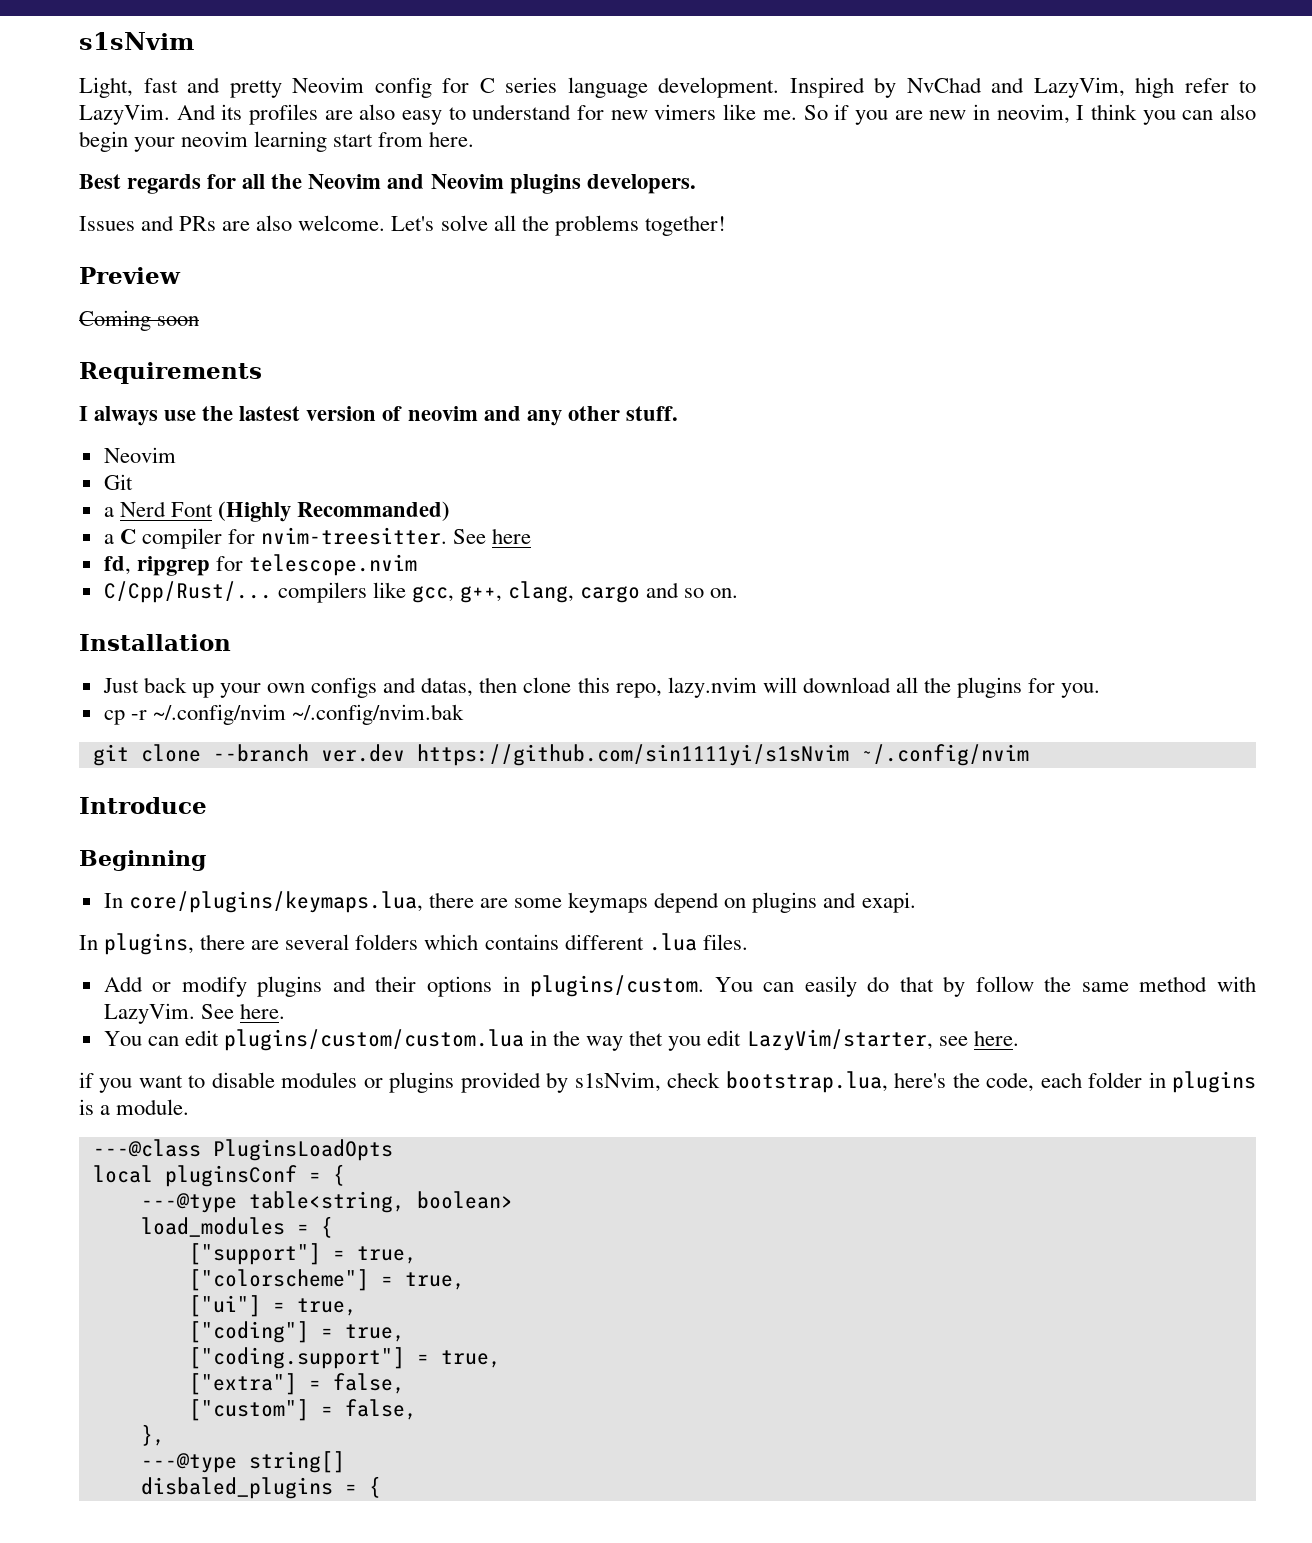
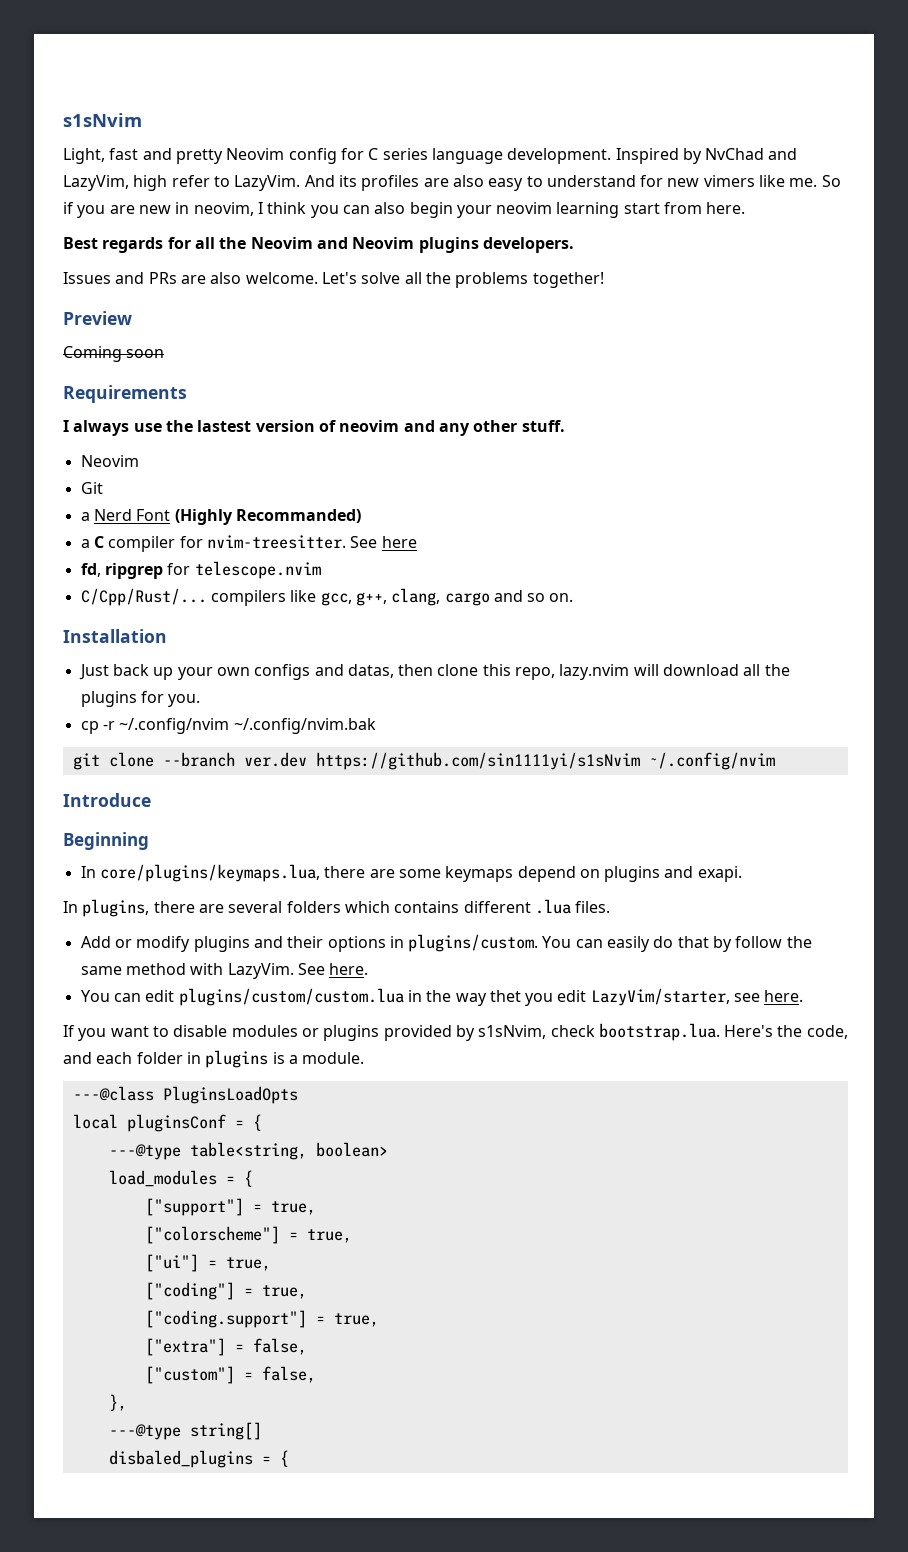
- if you want to disable modules or plugins provided by s1sNvim, check bootstrap.lua, here's the code, each folder in plugins is a module.
+ If you want to disable modules or plugins provided by s1sNvim, check bootstrap.lua. Here's the code, and each folder in plugins is a module.

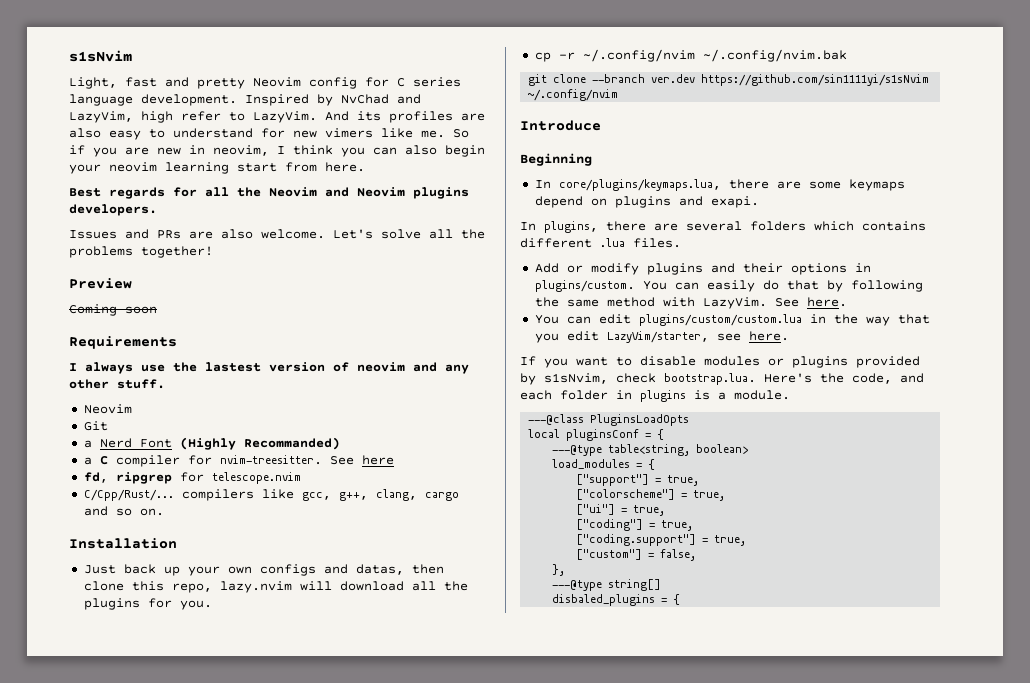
- You can easily do that by follow the same method with LazyVim.
+ You can easily do that by following the same method with LazyVim.
- You can edit plugins/custom/custom.lua in the way thet you edit LazyVim/starter, see here.
+ You can edit plugins/custom/custom.lua in the way that you edit LazyVim/starter, see here.
- ["extra"] = false,

